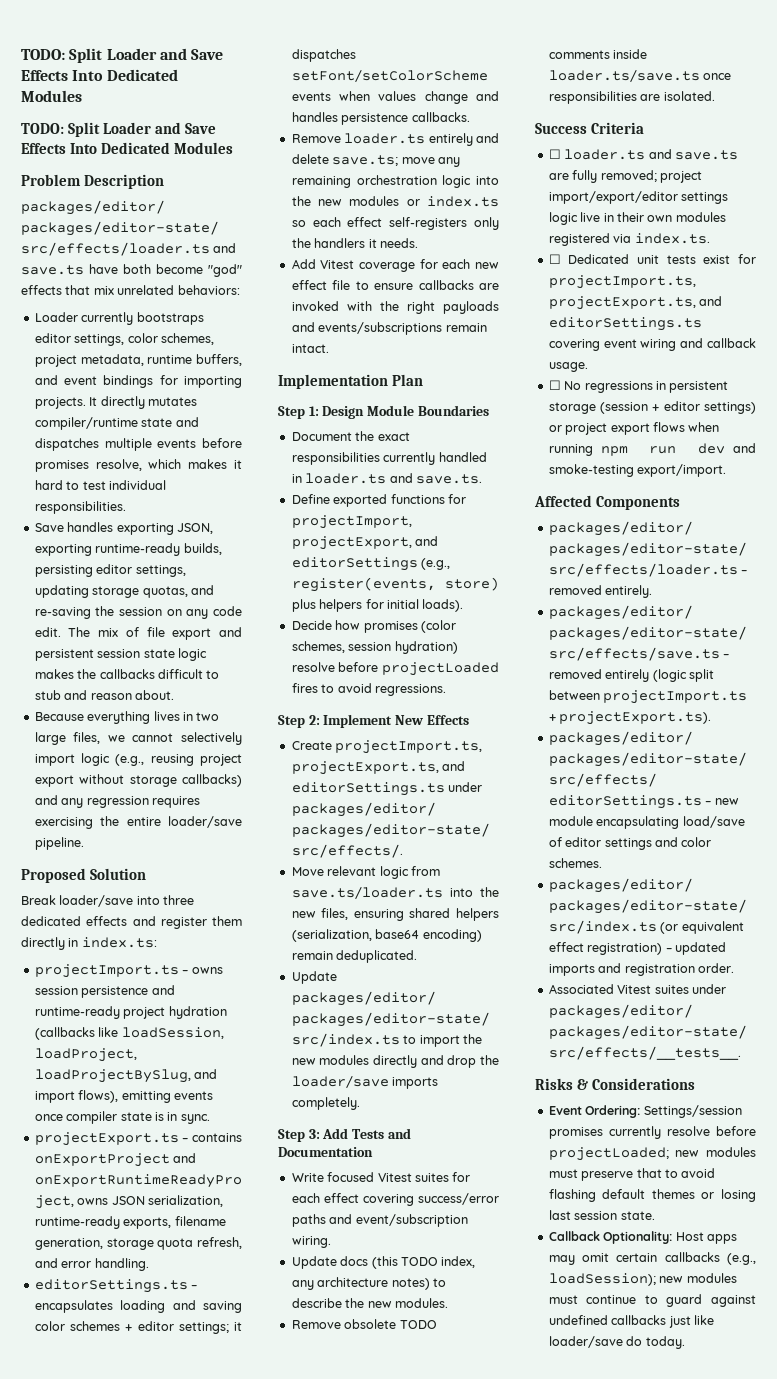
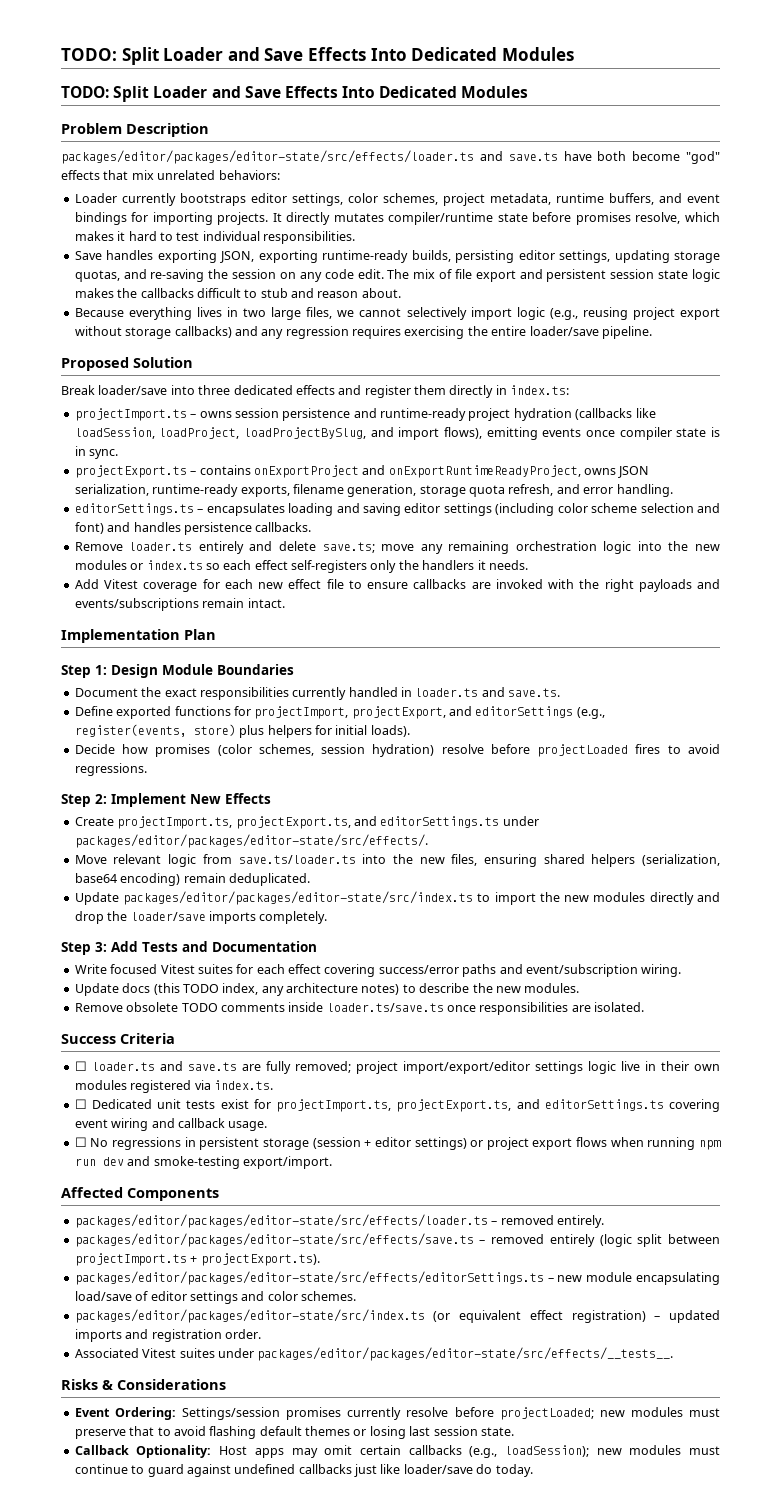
- It directly mutates compiler/runtime state and dispatches multiple events before promises resolve, which makes it hard to test individual responsibilities.
+ It directly mutates compiler/runtime state before promises resolve, which makes it hard to test individual responsibilities.
- editorSettings.ts – encapsulates loading and saving color schemes + editor settings; it dispatches setFont/setColorScheme events when values change and handles persistence callbacks.
+ editorSettings.ts – encapsulates loading and saving editor settings (including color scheme selection and font) and handles persistence callbacks.

